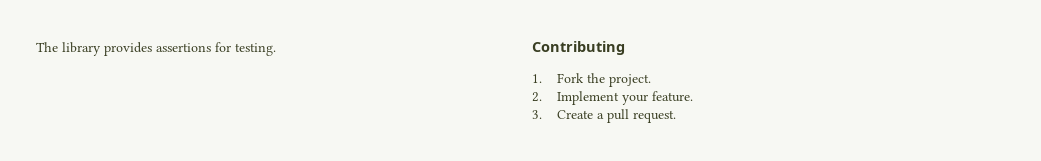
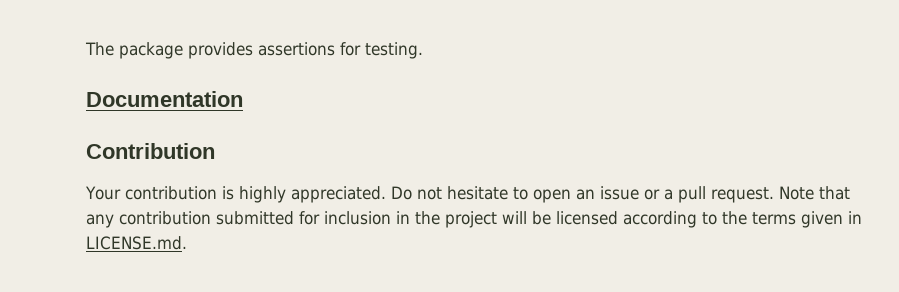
- The library provides assertions for testing.
+ The package provides assertions for testing.
- Contributing
- 1. Fork the project.
- 2. Implement your feature.
- 3. Create a pull request.
+ Documentation
+ Contribution
+ Your contribution is highly appreciated. Do not hesitate to open an issue or a pull request. Note that any contribution submitted for inclusion in the project will be licensed according to the terms given in LICENSE.md.

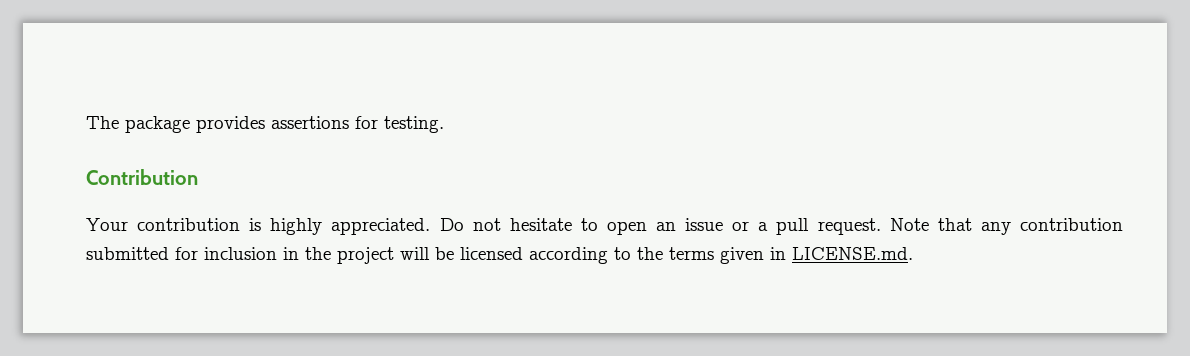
- Documentation

